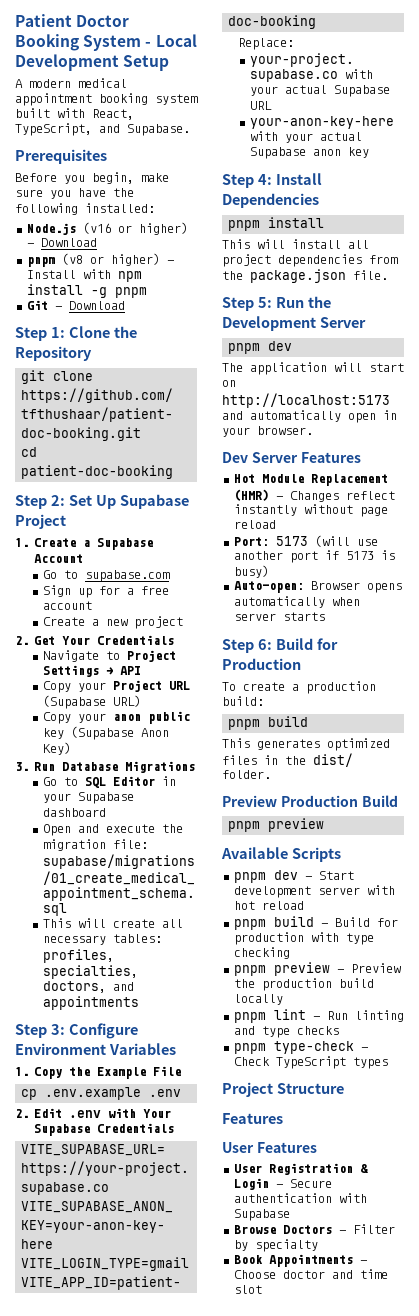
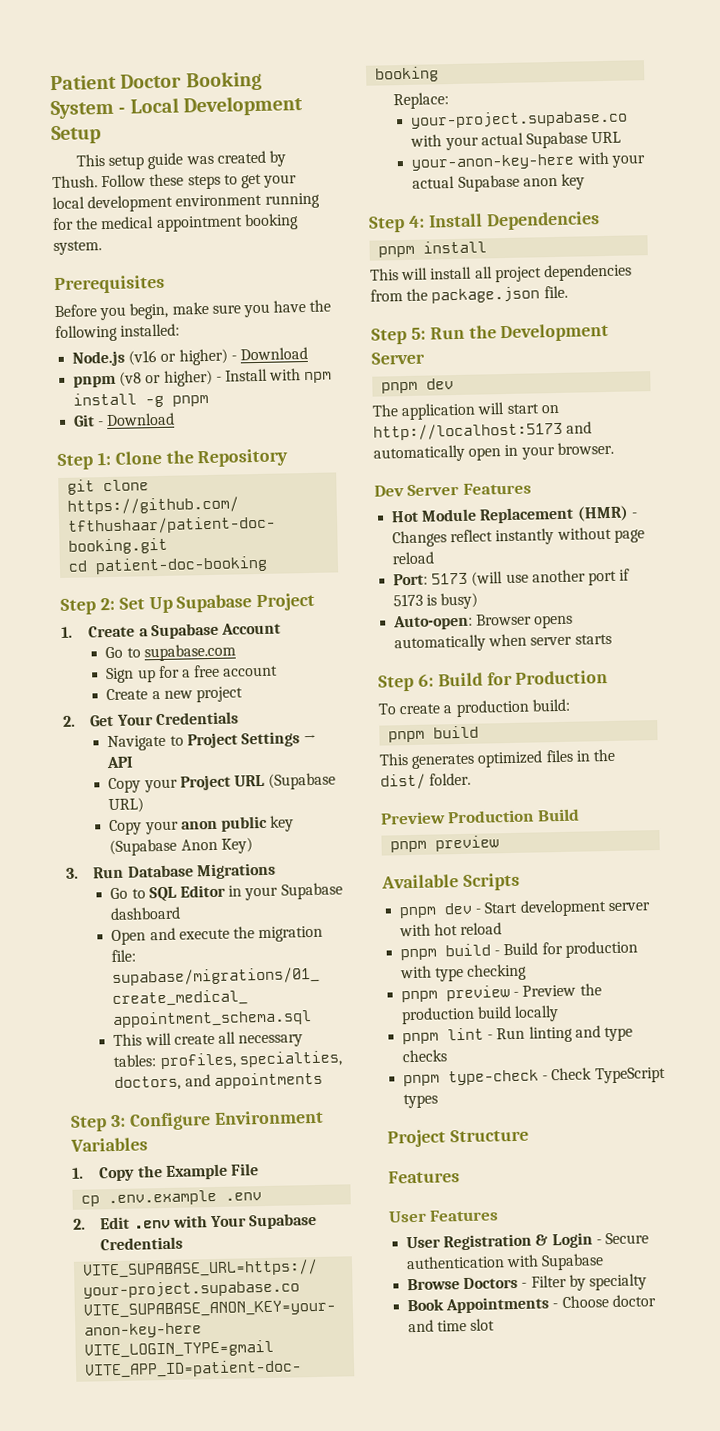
- A modern medical appointment booking system built with React, TypeScript, and Supabase.
+ This setup guide was created by Thush. Follow these steps to get your local development environment running for the medical appointment booking system.

